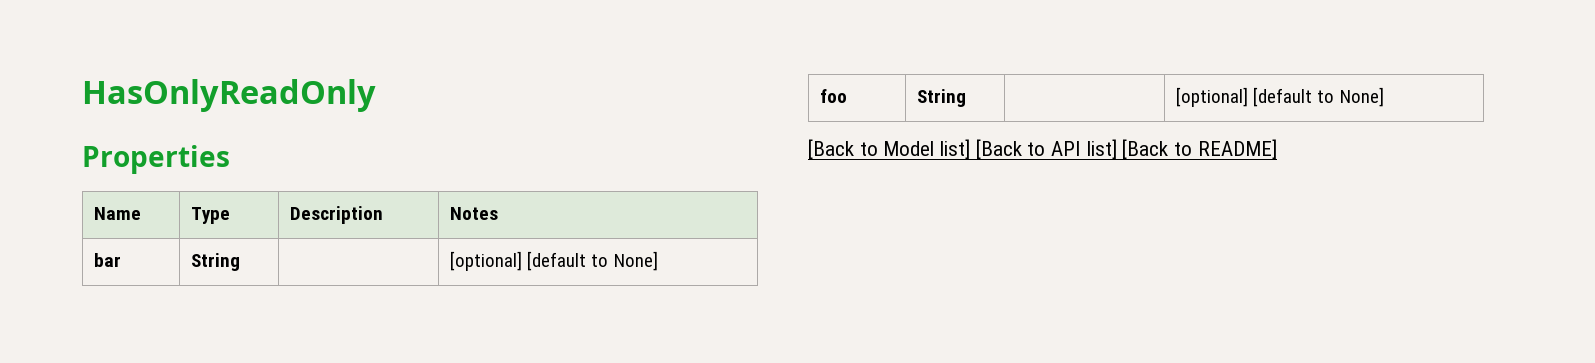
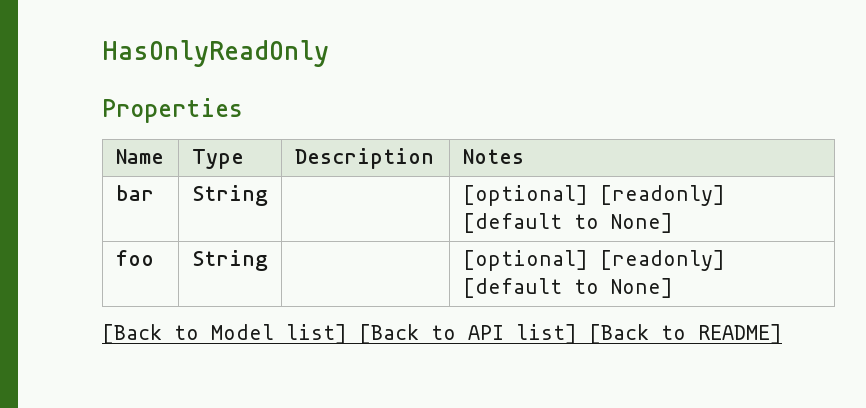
- bar | String | | [optional] [default to None]
+ bar | String | | [optional] [readonly] [default to None]
- foo | String | | [optional] [default to None]
+ foo | String | | [optional] [readonly] [default to None]

